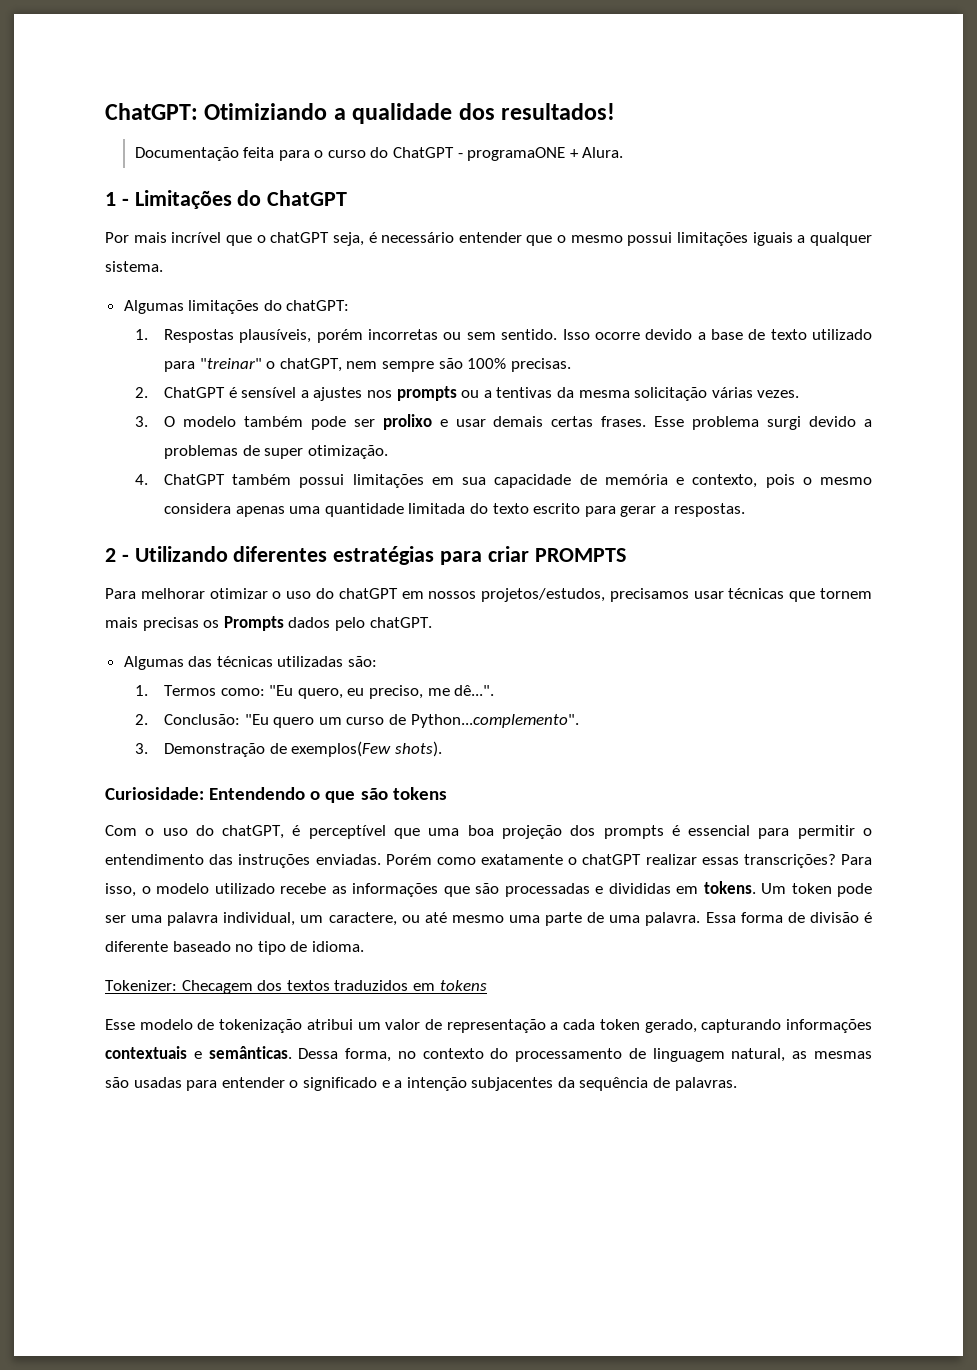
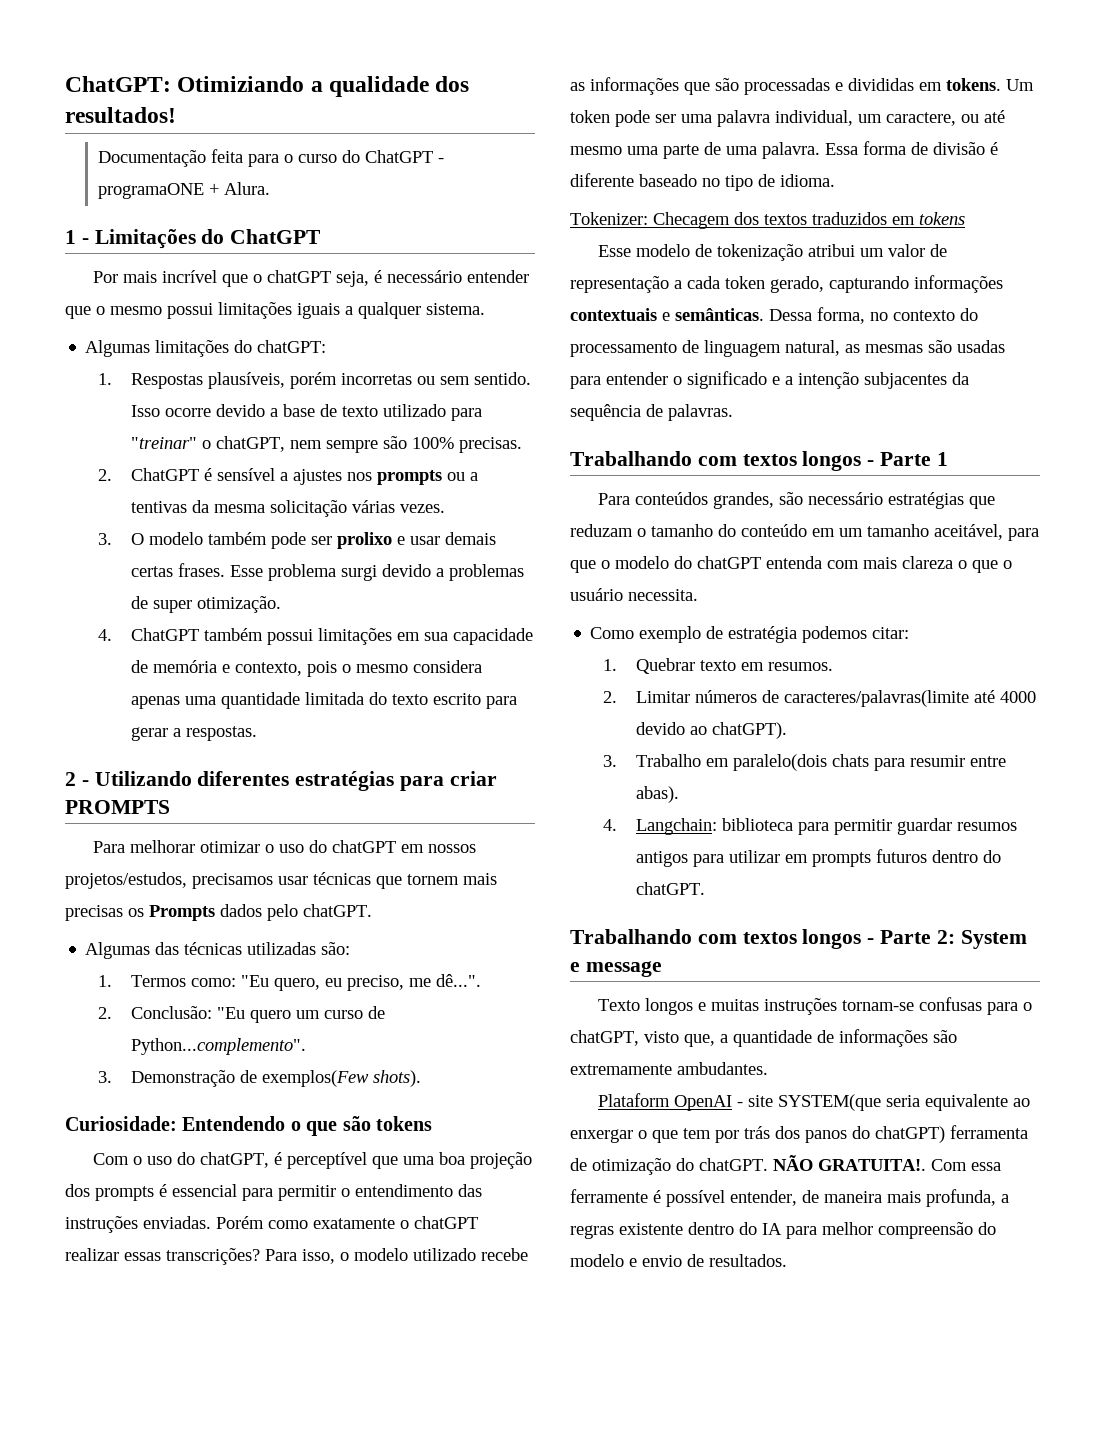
+ Trabalhando com textos longos - Parte 1
+ Para conteúdos grandes, são necessário estratégias que reduzam o tamanho do conteúdo em um tamanho aceitável, para que o modelo do chatGPT entenda com mais clareza o que o usuário necessita.
+ Como exemplo de estratégia podemos citar:
+ 1. Quebrar texto em resumos.
+ 2. Limitar números de caracteres/palavras(limite até 4000 devido ao chatGPT).
+ 3. Trabalho em paralelo(dois chats para resumir entre abas).
+ 4. Langchain: biblioteca para permitir guardar resumos antigos para utilizar em prompts futuros dentro do chatGPT.
+ Trabalhando com textos longos - Parte 2: System e message
+ Texto longos e muitas instruções tornam-se confusas para o chatGPT, visto que, a quantidade de informações são extremamente ambudantes.
+ Plataform OpenAI - site SYSTEM(que seria equivalente ao enxergar o que tem por trás dos panos do chatGPT) ferramenta de otimização do chatGPT. NÃO GRATUITA!. Com essa ferramente é possível entender, de maneira mais profunda, a regras existente dentro do IA para melhor compreensão do modelo e envio de resultados.

